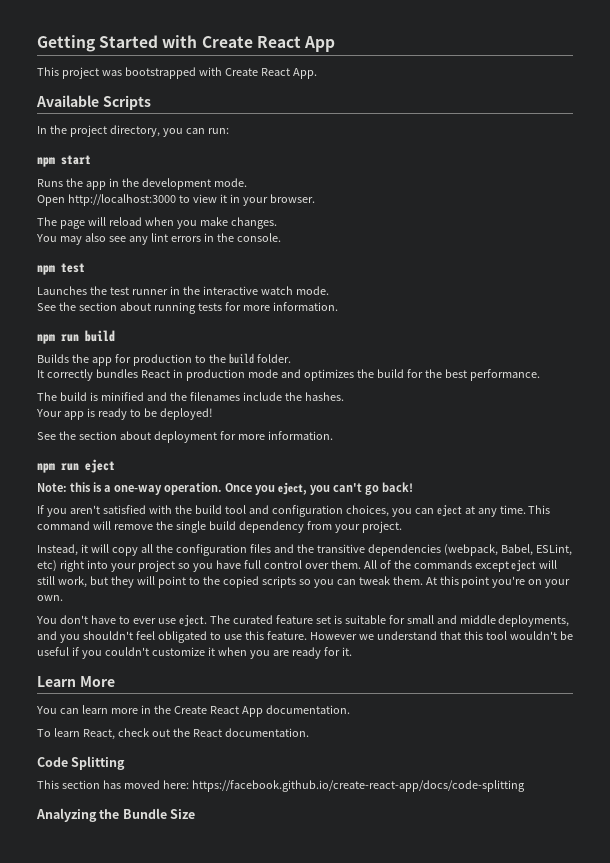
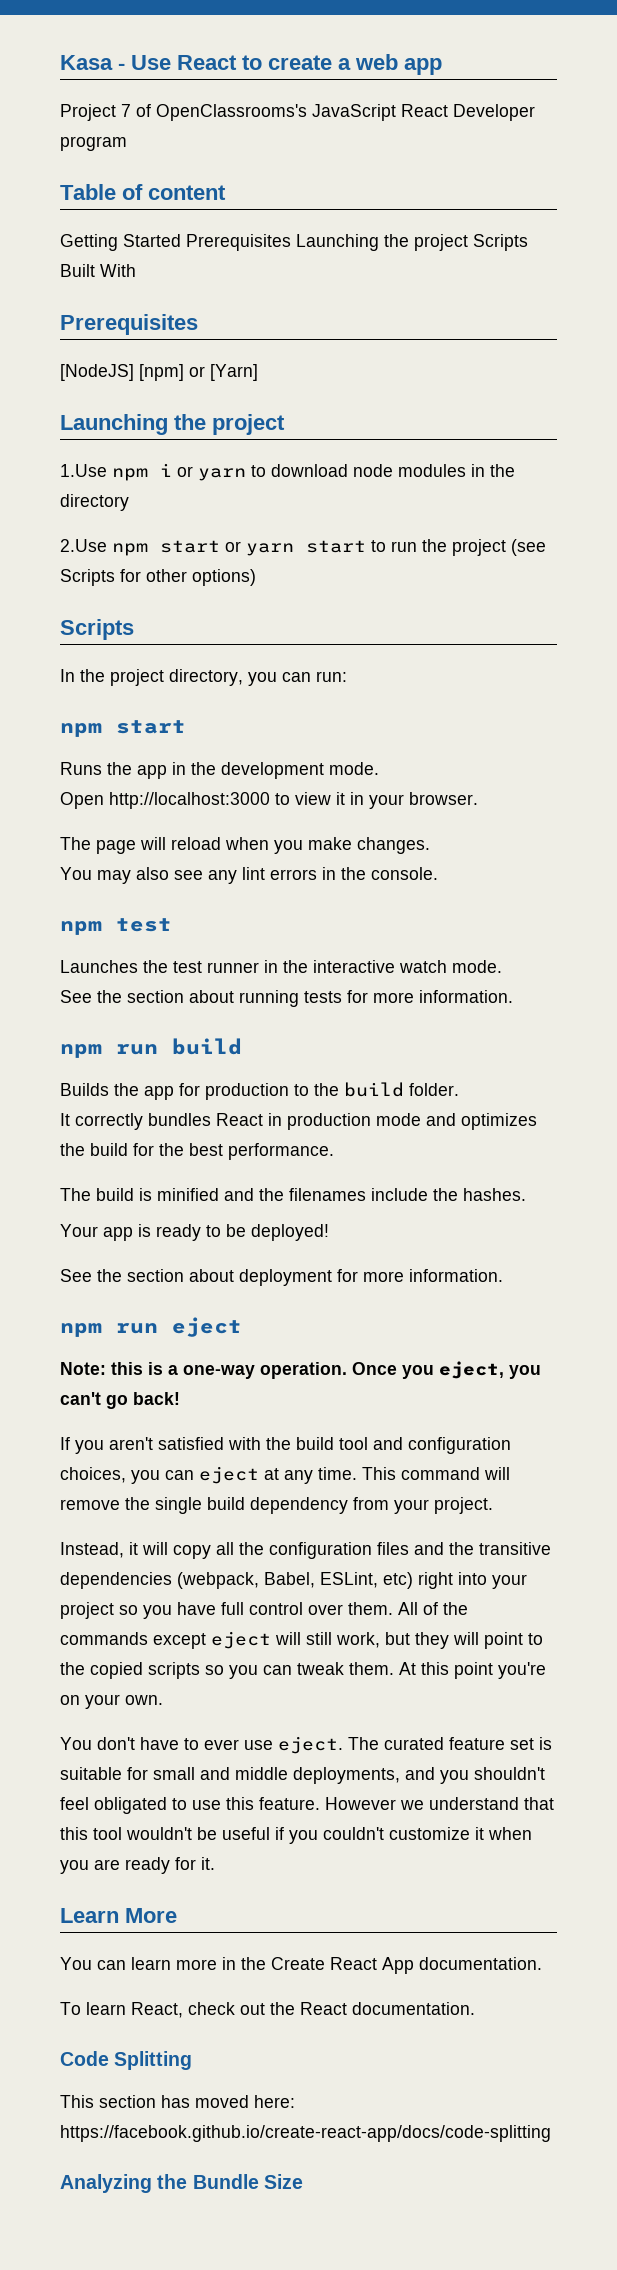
- Getting Started with Create React App
- This project was bootstrapped with Create React App.
- Available Scripts
+ Kasa - Use React to create a web app
+ Project 7 of OpenClassrooms's JavaScript React Developer program
+ Table of content
+ Getting Started Prerequisites Launching the project Scripts Built With
+ Prerequisites
+ [NodeJS] [npm] or [Yarn]
+ Launching the project
+ 1.Use npm i or yarn to download node modules in the directory
+ 2.Use npm start or yarn start to run the project (see Scripts for other options)
+ Scripts

